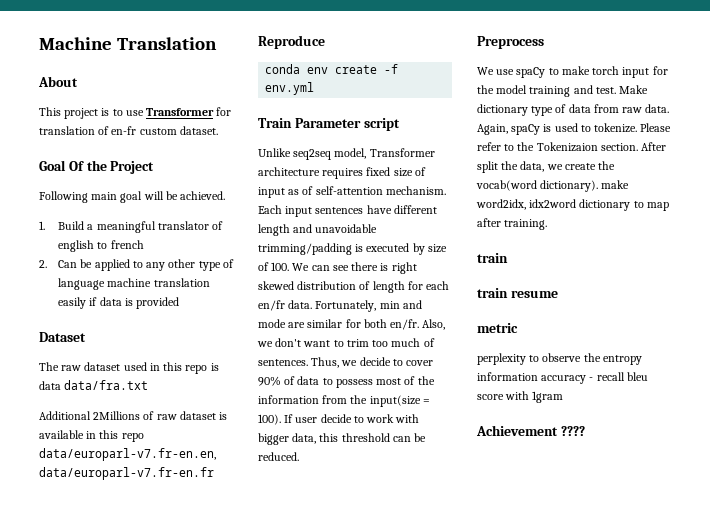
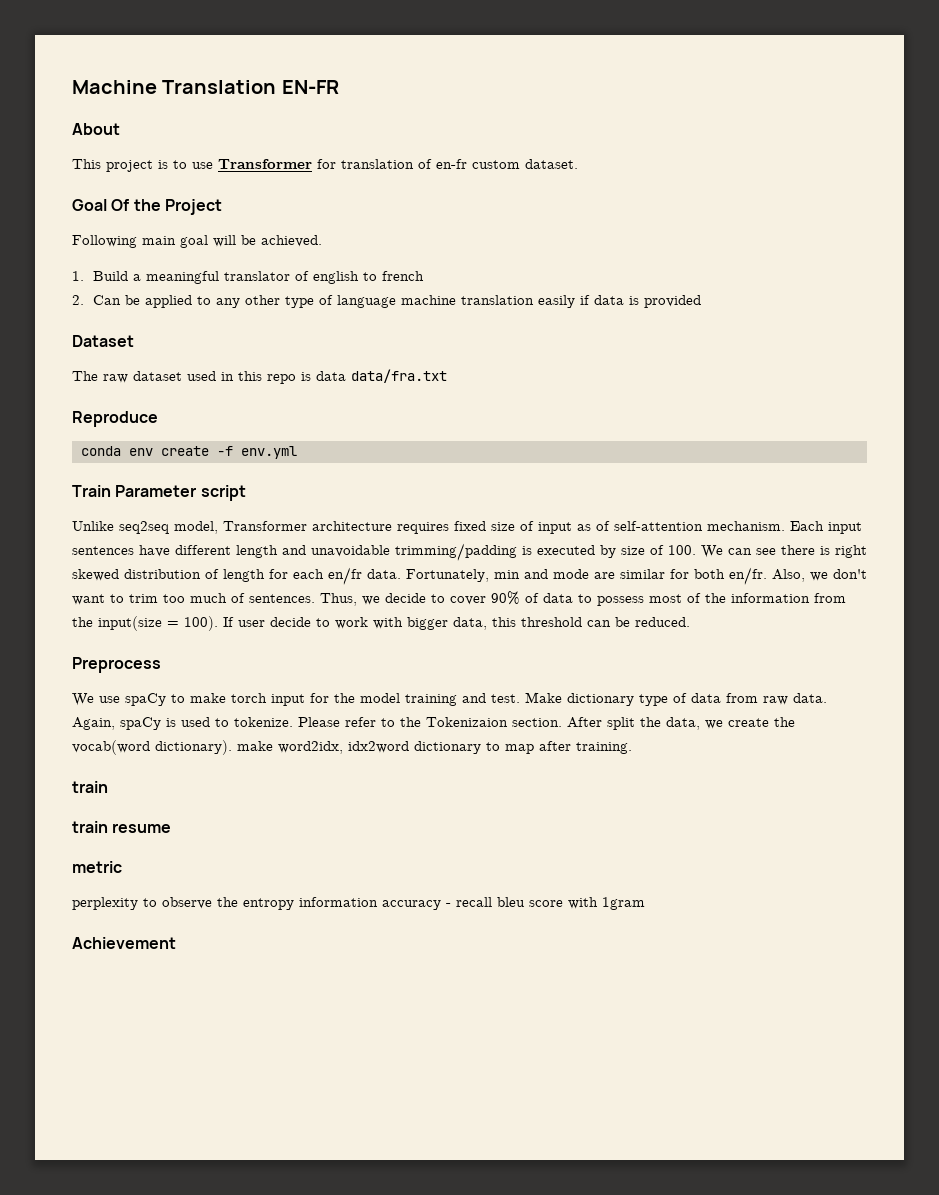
- Machine Translation
+ Machine Translation EN-FR
- Additional 2Millions of raw dataset is available in this repo data/europarl-v7.fr-en.en, data/europarl-v7.fr-en.fr
- Achievement ????
+ Achievement

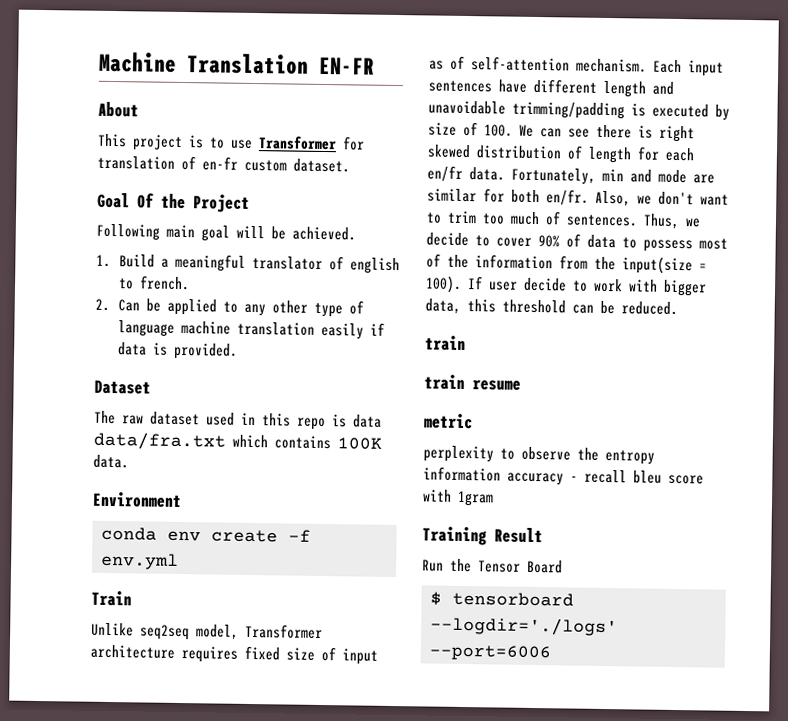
- 1. Build a meaningful translator of english to french
+ 1. Build a meaningful translator of english to french.
- 2. Can be applied to any other type of language machine translation easily if data is provided
+ 2. Can be applied to any other type of language machine translation easily if data is provided.
- The raw dataset used in this repo is data data/fra.txt
- Reproduce
+ The raw dataset used in this repo is data data/fra.txt which contains 100K data.
+ Environment
- Train Parameter script
+ Train
- Preprocess
- We use spaCy to make torch input for the model training and test. Make dictionary type of data from raw data. Again, spaCy is used to tokenize. Please refer to the Tokenizaion section. After split the data, we create the vocab(word dictionary). make word2idx, idx2word dictionary to map after training.
- Achievement
+ Training Result
+ Run the Tensor Board
+ $ tensorboard --logdir='./logs' --port=6006

